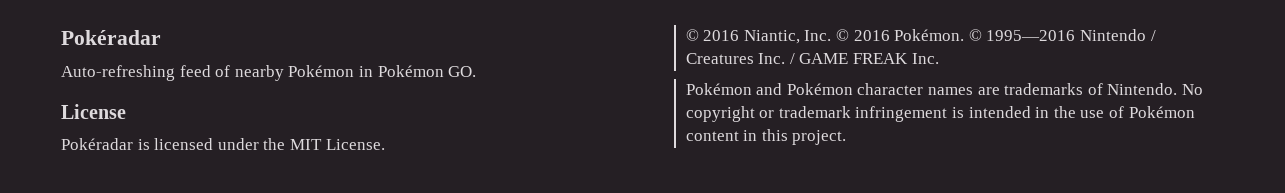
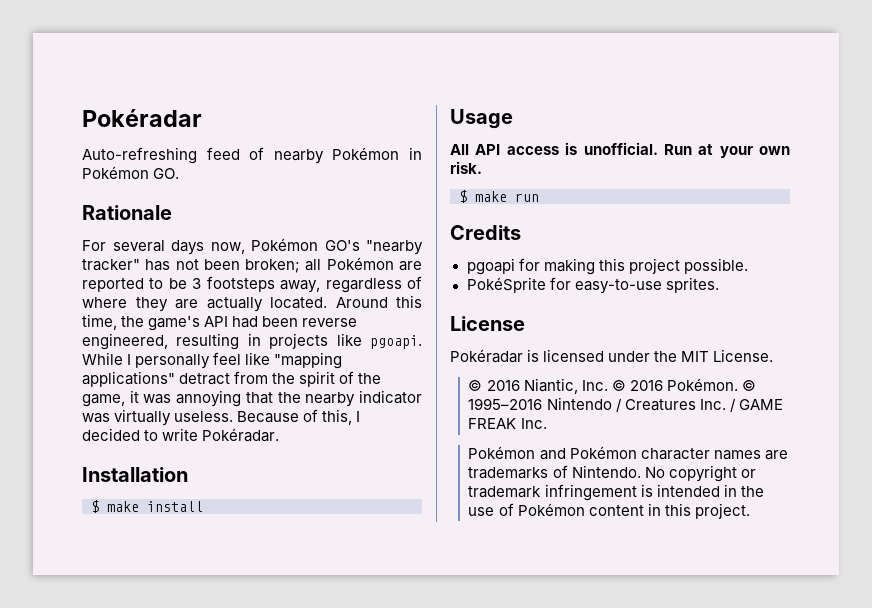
+ Rationale
+ For several days now, Pokémon GO's "nearby tracker" has not been broken; all Pokémon are reported to be 3 footsteps away, regardless of where they are actually located. Around this time, the game's API had been reverse engineered, resulting in projects like pgoapi. While I personally feel like "mapping applications" detract from the spirit of the game, it was annoying that the nearby indicator was virtually useless. Because of this, I decided to write Pokéradar.
+ Installation
+ $ make install
+ Usage
+ All API access is unofficial. Run at your own risk.
+ $ make run
+ Credits
+ pgoapi for making this project possible.
+ PokéSprite for easy-to-use sprites.
- © 1995—2016 Nintendo / Creatures Inc. / GAME FREAK Inc.
+ © 1995–2016 Nintendo / Creatures Inc. / GAME FREAK Inc.

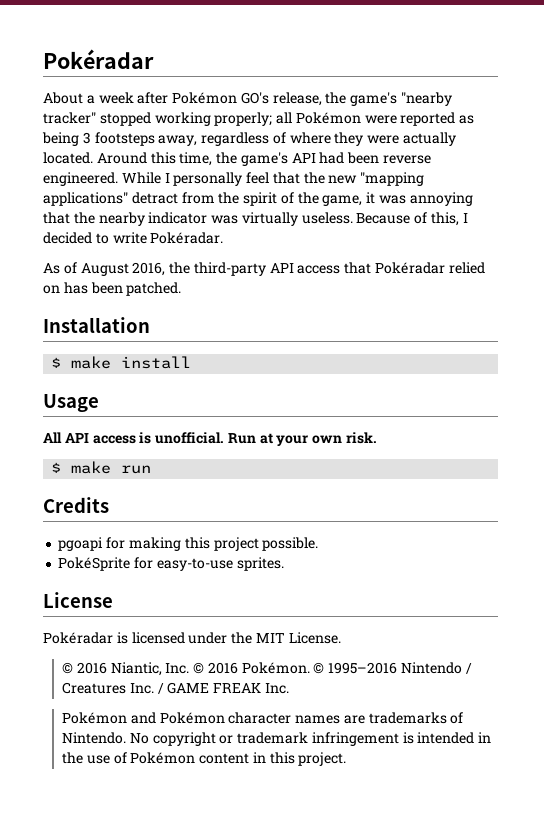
- Auto-refreshing feed of nearby Pokémon in Pokémon GO.
- Rationale
- For several days now, Pokémon GO's "nearby tracker" has not been broken; all Pokémon are reported to be 3 footsteps away, regardless of where they are actually located.
+ About a week after Pokémon GO's release, the game's "nearby tracker" stopped working properly; all Pokémon were reported as being 3 footsteps away, regardless of where they were actually located.
- Around this time, the game's API had been reverse engineered, resulting in projects like pgoapi.
+ Around this time, the game's API had been reverse engineered.
- While I personally feel like "mapping applications" detract from the spirit of the game, it was annoying that the nearby indicator was virtually useless.
+ While I personally feel that the new "mapping applications" detract from the spirit of the game, it was annoying that the nearby indicator was virtually useless.
+ As of August 2016, the third-party API access that Pokéradar relied on has been patched.

